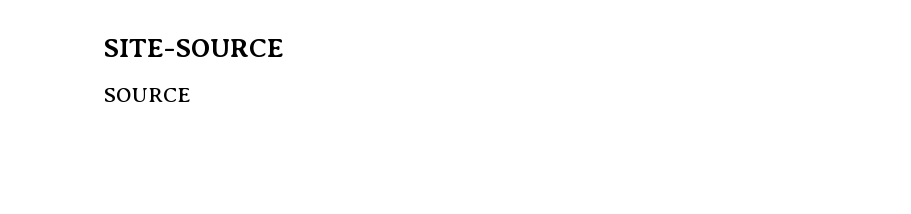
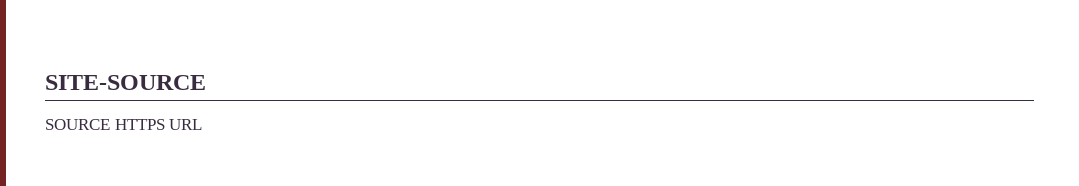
- SOURCE
+ SOURCE HTTPS URL

